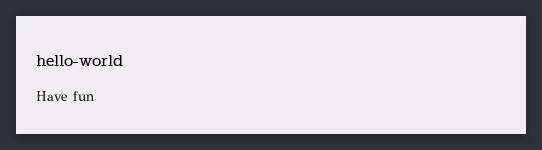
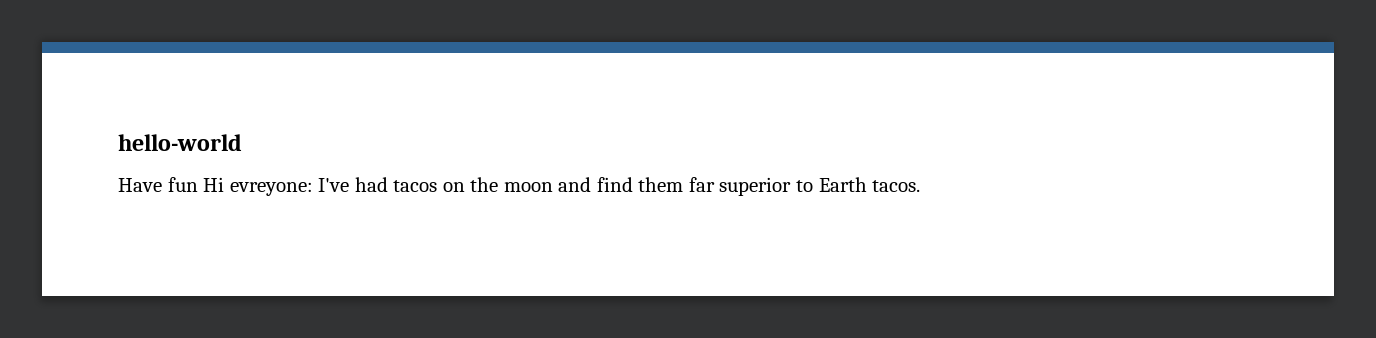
- Have fun
+ Have fun Hi evreyone: I've had tacos on the moon and find them far superior to Earth tacos.

